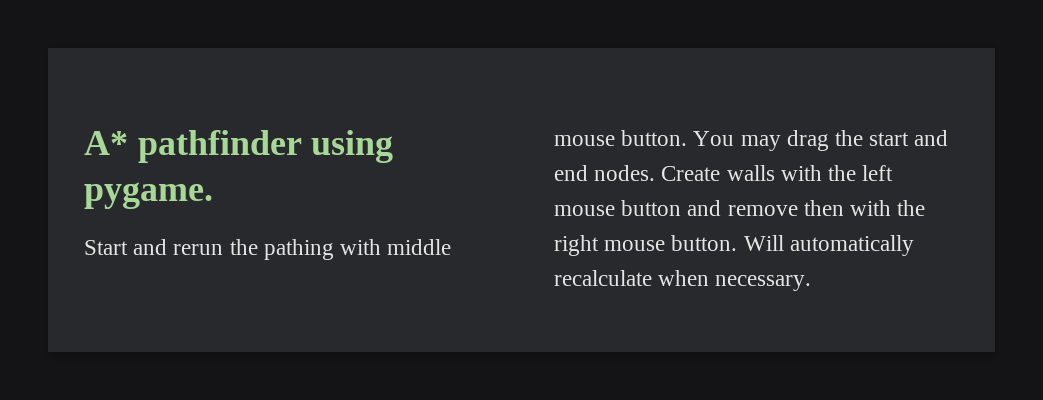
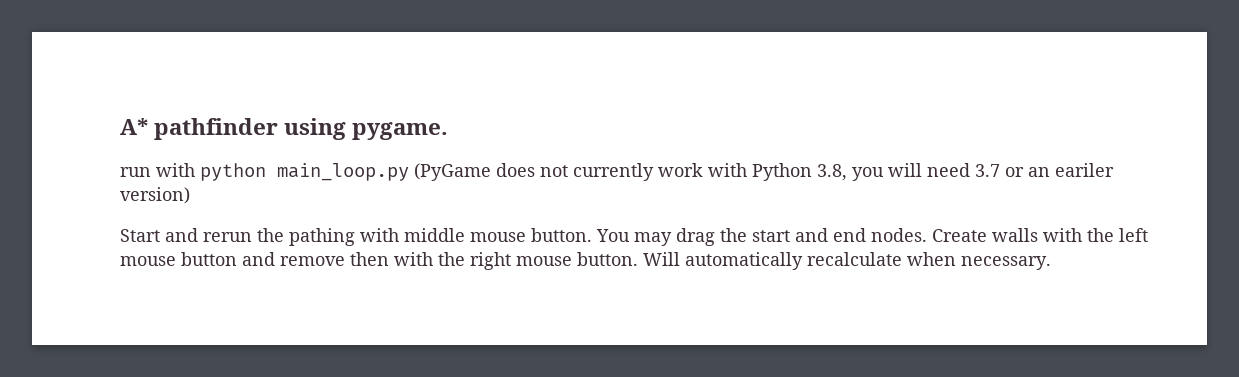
+ run with python main_loop.py (PyGame does not currently work with Python 3.8, you will need 3.7 or an eariler version)

